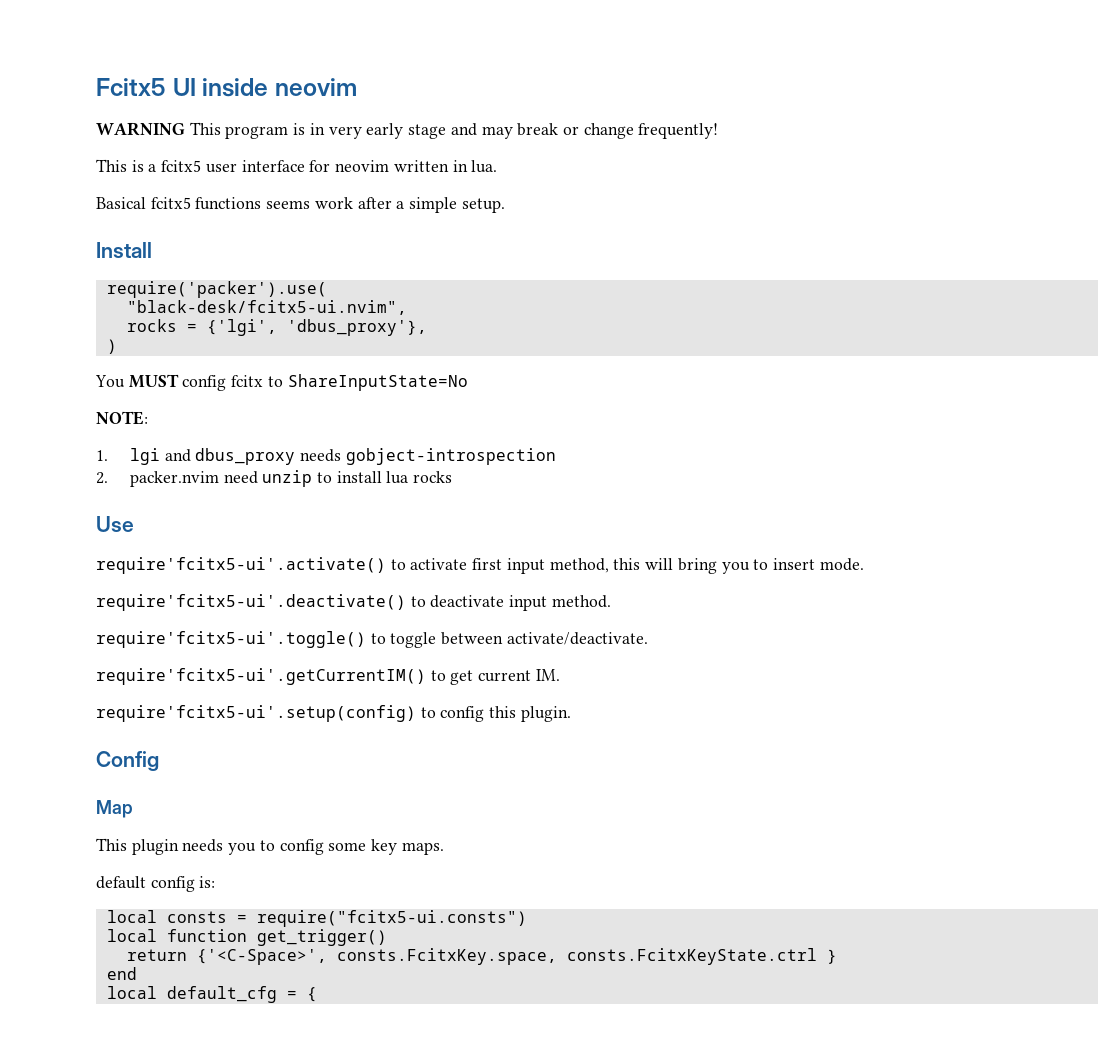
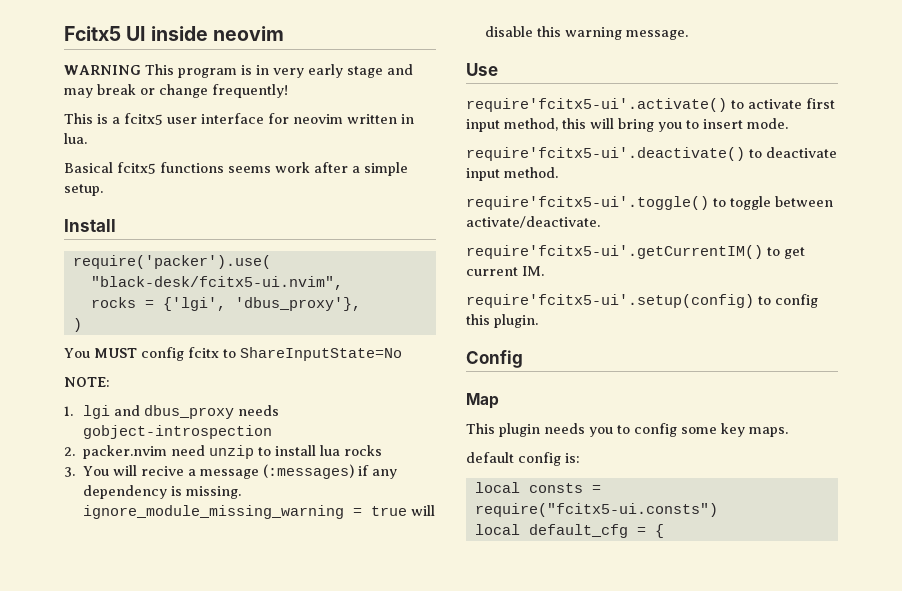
+ 3. You will recive a message (:messages) if any dependency is missing. ignore_module_missing_warning = true will disable this warning message.
- local function get_trigger()
- return {'<C-Space>', consts.FcitxKey.space, consts.FcitxKeyState.ctrl }
- end

